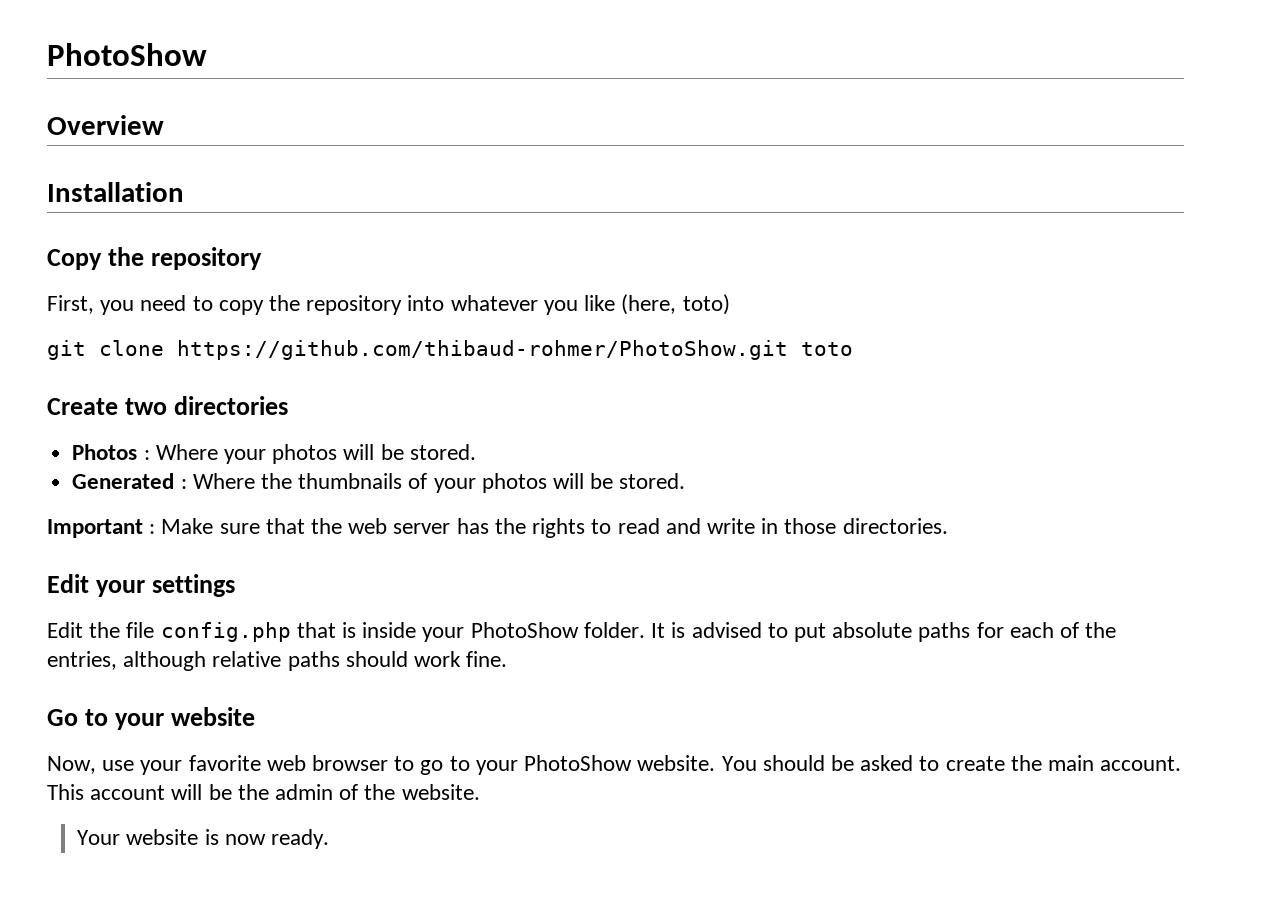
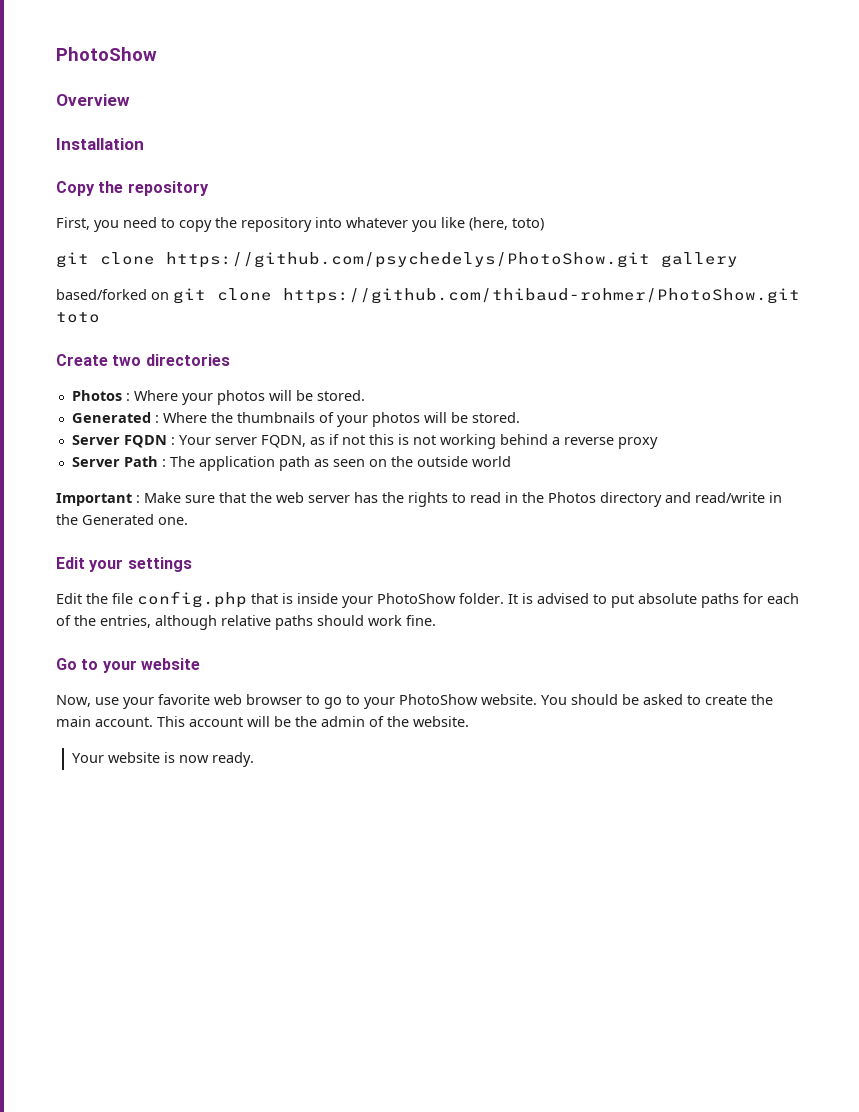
- git clone https://github.com/thibaud-rohmer/PhotoShow.git toto
+ git clone https://github.com/psychedelys/PhotoShow.git gallery
+ based/forked on git clone https://github.com/thibaud-rohmer/PhotoShow.git toto
+ Server FQDN : Your server FQDN, as if not this is not working behind a reverse proxy
+ Server Path : The application path as seen on the outside world
- Important : Make sure that the web server has the rights to read and write in those directories.
+ Important : Make sure that the web server has the rights to read in the Photos directory and read/write in the Generated one.

